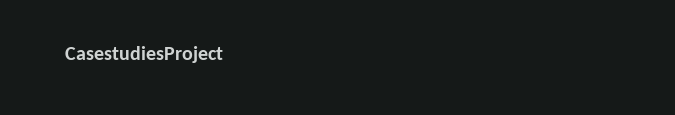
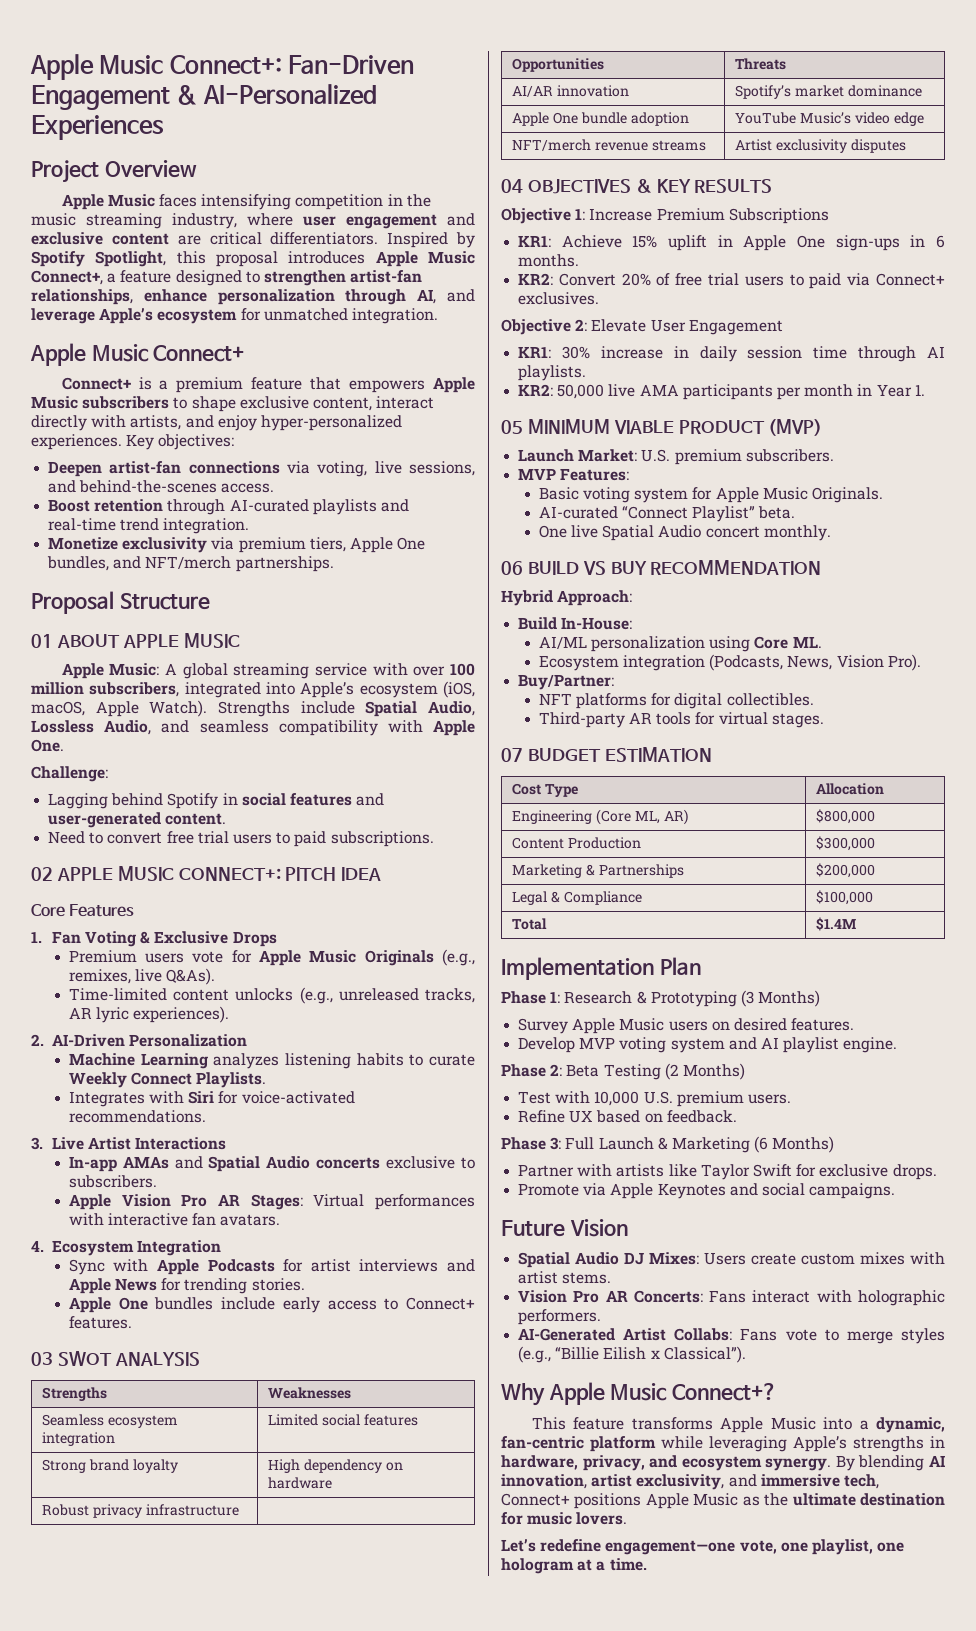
- CasestudiesProject
+ Apple Music Connect+: Fan-Driven Engagement & AI-Personalized Experiences
+ Project Overview
+ Apple Music faces intensifying competition in the music streaming industry, where user engagement and exclusive content are critical differentiators. Inspired by Spotify Spotlight, this proposal introduces Apple Music Connect+, a feature designed to strengthen artist-fan relationships, enhance personalization through AI, and leverage Apple’s ecosystem for unmatched integration.
+ Apple Music Connect+
+ Connect+ is a premium feature that empowers Apple Music subscribers to shape exclusive content, interact directly with artists, and enjoy hyper-personalized experiences. Key objectives:
+ Deepen artist-fan connections via voting, live sessions, and behind-the-scenes access.
+ Boost retention through AI-curated playlists and real-time trend integration.
+ Monetize exclusivity via premium tiers, Apple One bundles, and NFT/merch partnerships.
+ Proposal Structure
+ 01 ABOUT APPLE MUSIC
+ Apple Music: A global streaming service with over 100 million subscribers, integrated into Apple’s ecosystem (iOS, macOS, Apple Watch). Strengths include Spatial Audio, Lossless Audio, and seamless compatibility with Apple One.
+ Challenge:
+ Lagging behind Spotify in social features and user-generated content.
+ Need to convert free trial users to paid subscriptions.
+ 02 APPLE MUSIC CONNECT+: PITCH IDEA
+ Core Features
+ 1. Fan Voting & Exclusive Drops
+ Premium users vote for Apple Music Originals (e.g., remixes, live Q&As).
+ Time-limited content unlocks (e.g., unreleased tracks, AR lyric experiences).
+ 2. AI-Driven Personalization
+ Machine Learning analyzes listening habits to curate Weekly Connect Playlists.
+ Integrates with Siri for voice-activated recommendations.
+ 3. Live Artist Interactions
+ In-app AMAs and Spatial Audio concerts exclusive to subscribers.
+ Apple Vision Pro AR Stages: Virtual performances with interactive fan avatars.
+ 4. Ecosystem Integration
+ Sync with Apple Podcasts for artist interviews and Apple News for trending stories.
+ Apple One bundles include early access to Connect+ features.
+ 03 SWOT ANALYSIS
+ Strengths | Weaknesses
+ Seamless ecosystem integration | Limited social features
+ Strong brand loyalty | High dependency on hardware
+ Robust privacy infrastructure |
+ Opportunities | Threats
+ AI/AR innovation | Spotify’s market dominance
+ Apple One bundle adoption | YouTube Music’s video edge
+ NFT/merch revenue streams | Artist exclusivity disputes
+ 04 OBJECTIVES & KEY RESULTS
+ Objective 1: Increase Premium Subscriptions
+ KR1: Achieve 15% uplift in Apple One sign-ups in 6 months.
+ KR2: Convert 20% of free trial users to paid via Connect+ exclusives.
+ Objective 2: Elevate User Engagement
+ KR1: 30% increase in daily session time through AI playlists.
+ KR2: 50,000 live AMA participants per month in Year 1.
+ 05 MINIMUM VIABLE PRODUCT (MVP)
+ Launch Market: U.S. premium subscribers.
+ MVP Features:
+ Basic voting system for Apple Music Originals.
+ AI-curated “Connect Playlist” beta.
+ One live Spatial Audio concert monthly.
+ 06 BUILD VS BUY RECOMMENDATION
+ Hybrid Approach:
+ Build In-House:
+ AI/ML personalization using Core ML.
+ Ecosystem integration (Podcasts, News, Vision Pro).
+ Buy/Partner:
+ NFT platforms for digital collectibles.
+ Third-party AR tools for virtual stages.
+ 07 BUDGET ESTIMATION
+ Cost Type | Allocation
+ Engineering (Core ML, AR) | $800,000
+ Content Production | $300,000
+ Marketing & Partnerships | $200,000
+ Legal & Compliance | $100,000
+ Total | $1.4M
+ Implementation Plan
+ Phase 1: Research & Prototyping (3 Months)
+ Survey Apple Music users on desired features.
+ Develop MVP voting system and AI playlist engine.
+ Phase 2: Beta Testing (2 Months)
+ Test with 10,000 U.S. premium users.
+ Refine UX based on feedback.
+ Phase 3: Full Launch & Marketing (6 Months)
+ Partner with artists like Taylor Swift for exclusive drops.
+ Promote via Apple Keynotes and social campaigns.
+ Future Vision
+ Spatial Audio DJ Mixes: Users create custom mixes with artist stems.
+ Vision Pro AR Concerts: Fans interact with holographic performers.
+ AI-Generated Artist Collabs: Fans vote to merge styles (e.g., “Billie Eilish x Classical”).
+ Why Apple Music Connect+?
+ This feature transforms Apple Music into a dynamic, fan-centric platform while leveraging Apple’s strengths in hardware, privacy, and ecosystem synergy. By blending AI innovation, artist exclusivity, and immersive tech, Connect+ positions Apple Music as the ultimate destination for music lovers.
+ Let’s redefine engagement—one vote, one playlist, one hologram at a time.

